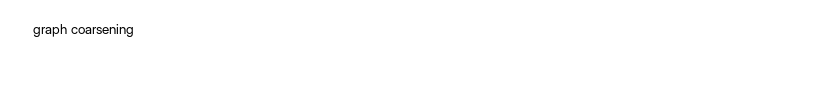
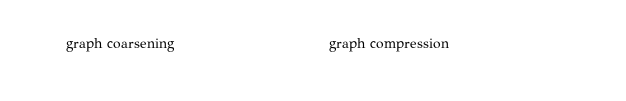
+ graph compression

